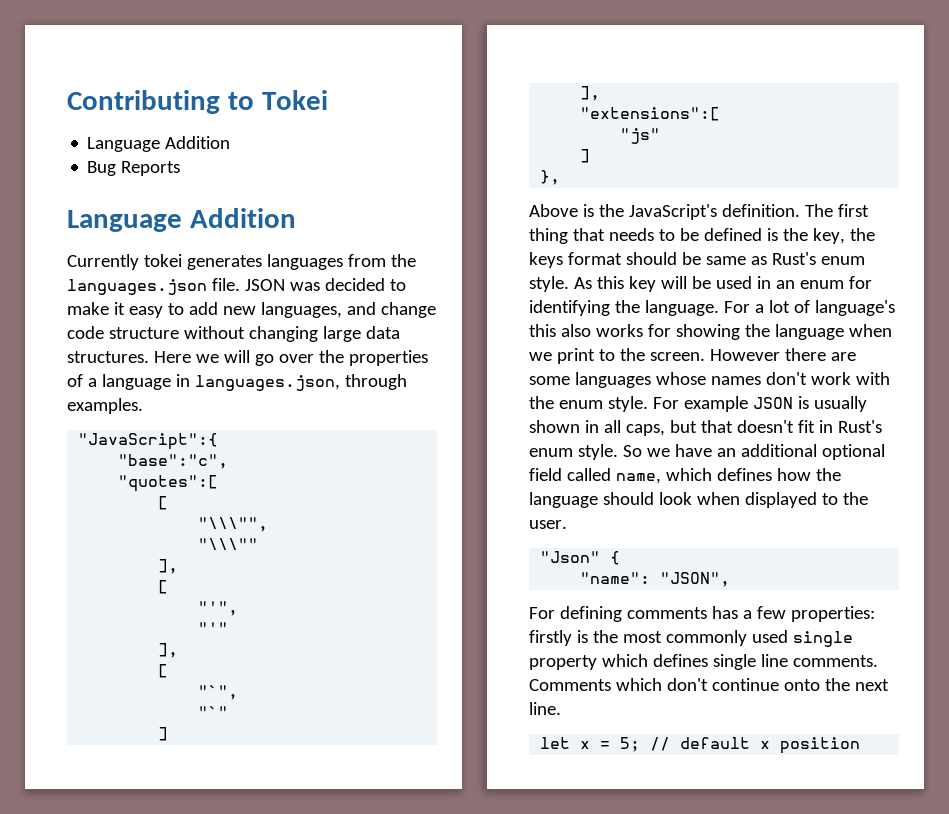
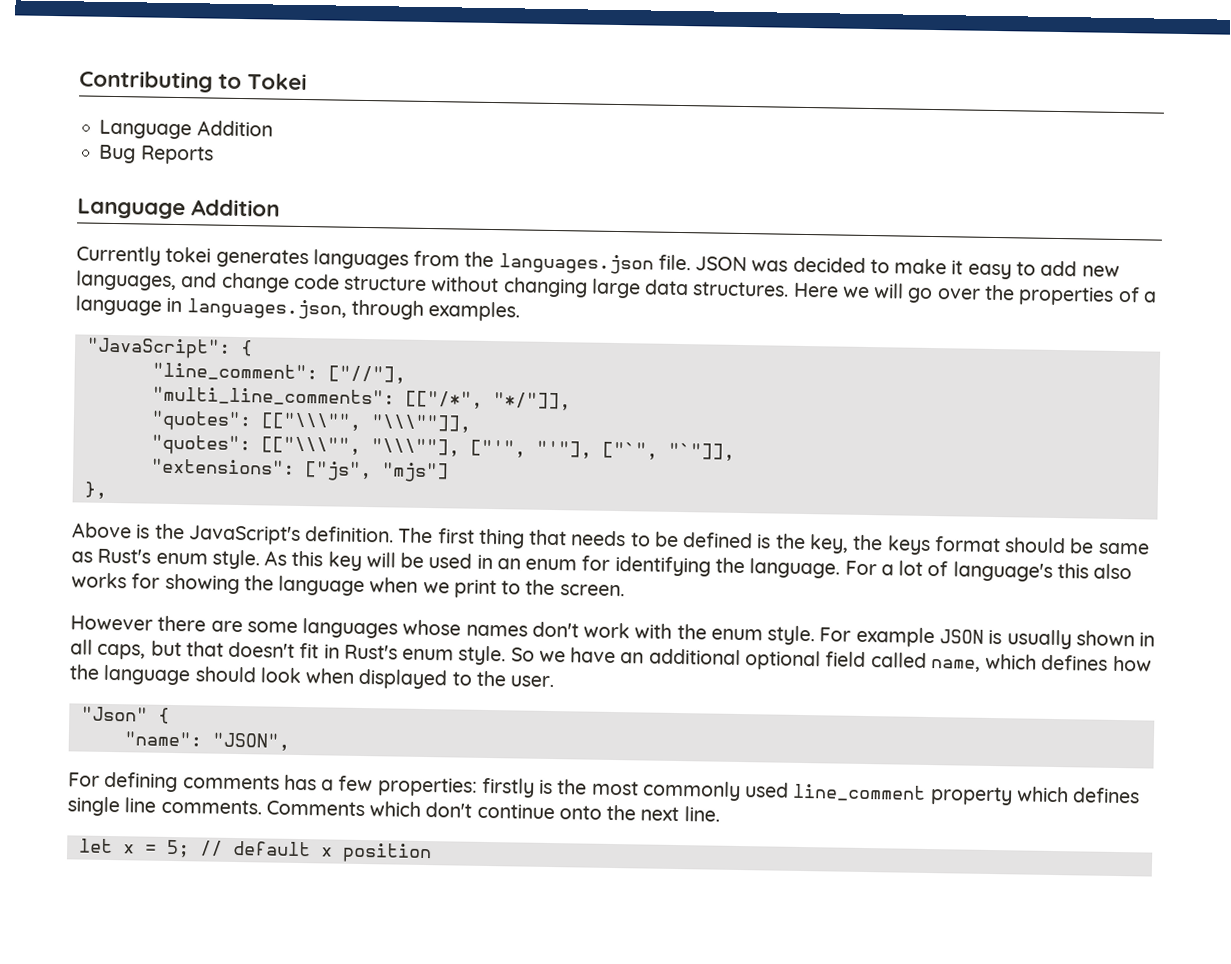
- "JavaScript":{
- "base":"c",
- "quotes":[
- [
- "\\\"",
- "\\\""
- ],
- [
- "'",
- "'"
- ],
- [
- "`",
- "`"
- ]
- ],
- "extensions":[
- "js"
- ]
+ "JavaScript": {
+ "line_comment": ["//"],
+ "multi_line_comments": [["/*", "*/"]],
+ "quotes": [["\\\"", "\\\""]],
+ "quotes": [["\\\"", "\\\""], ["'", "'"], ["`", "`"]],
+ "extensions": ["js", "mjs"]
- For a lot of language's this also works for showing the language when we print to the screen. However there are some languages whose names don't work with the enum style.
+ For a lot of language's this also works for showing the language when we print to the screen.
+ However there are some languages whose names don't work with the enum style.
- For defining comments has a few properties: firstly is the most commonly used single property which defines single line comments.
+ For defining comments has a few properties: firstly is the most commonly used line_comment property which defines single line comments.

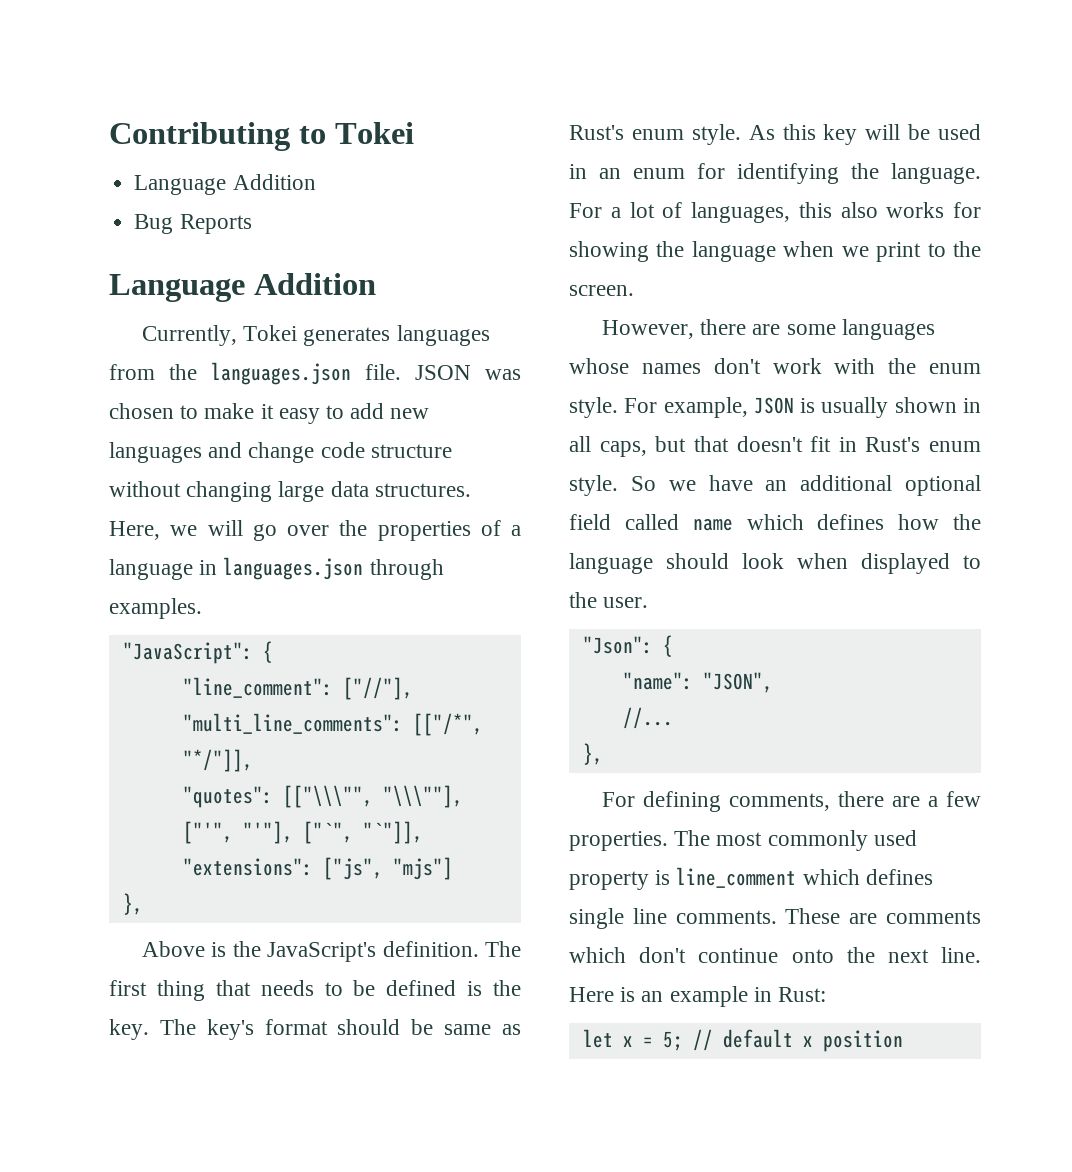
- Currently tokei generates languages from the languages.json file.
+ Currently, Tokei generates languages from the languages.json file.
- JSON was decided to make it easy to add new languages, and change code structure without changing large data structures.
+ JSON was chosen to make it easy to add new languages and change code structure without changing large data structures.
- Here we will go over the properties of a language in languages.json, through examples.
+ Here, we will go over the properties of a language in languages.json through examples.
- "quotes": [["\\\"", "\\\""]],
- The first thing that needs to be defined is the key, the keys format should be same as Rust's enum style.
+ The first thing that needs to be defined is the key. The key's format should be same as Rust's enum style.
- For a lot of language's this also works for showing the language when we print to the screen.
+ For a lot of languages, this also works for showing the language when we print to the screen.
- However there are some languages whose names don't work with the enum style.
+ However, there are some languages whose names don't work with the enum style.
- For example JSON is usually shown in all caps, but that doesn't fit in Rust's enum style.
+ For example, JSON is usually shown in all caps, but that doesn't fit in Rust's enum style.
- So we have an additional optional field called name, which defines how the language should look when displayed to the user.
+ So we have an additional optional field called name which defines how the language should look when displayed to the user.
- "Json" {
+ "Json": {
+ //...
+ },
- For defining comments has a few properties: firstly is the most commonly used line_comment property which defines single line comments.
+ For defining comments, there are a few properties. The most commonly used property is line_comment which defines single line comments.
- Comments which don't continue onto the next line.
+ These are comments which don't continue onto the next line. Here is an example in Rust:

